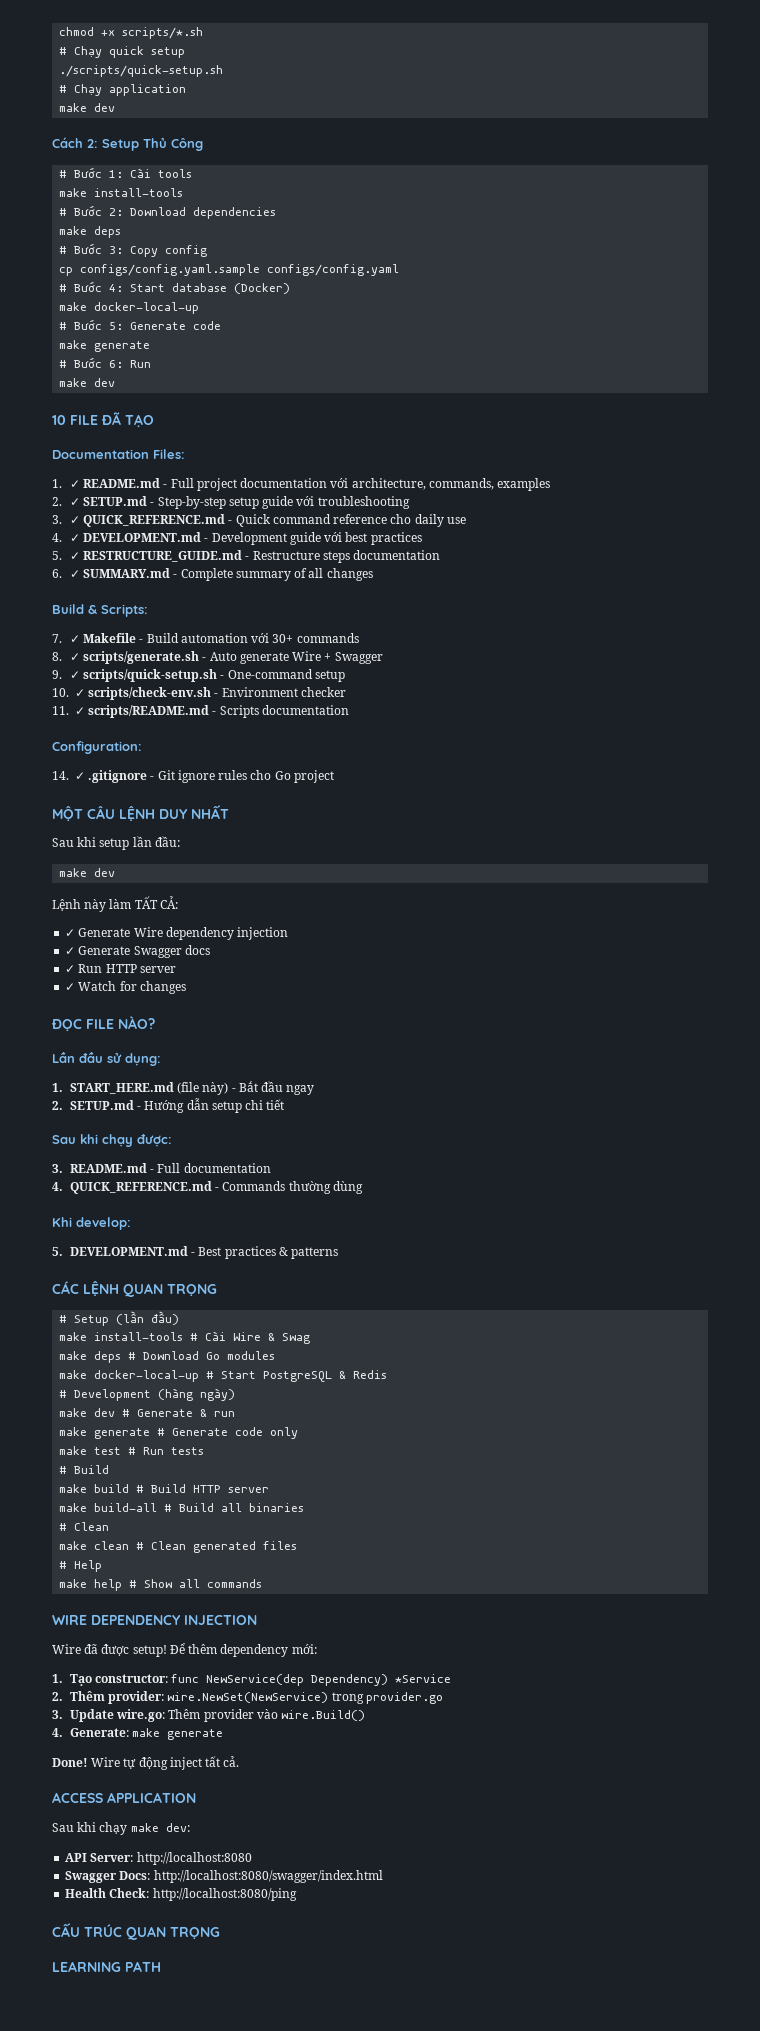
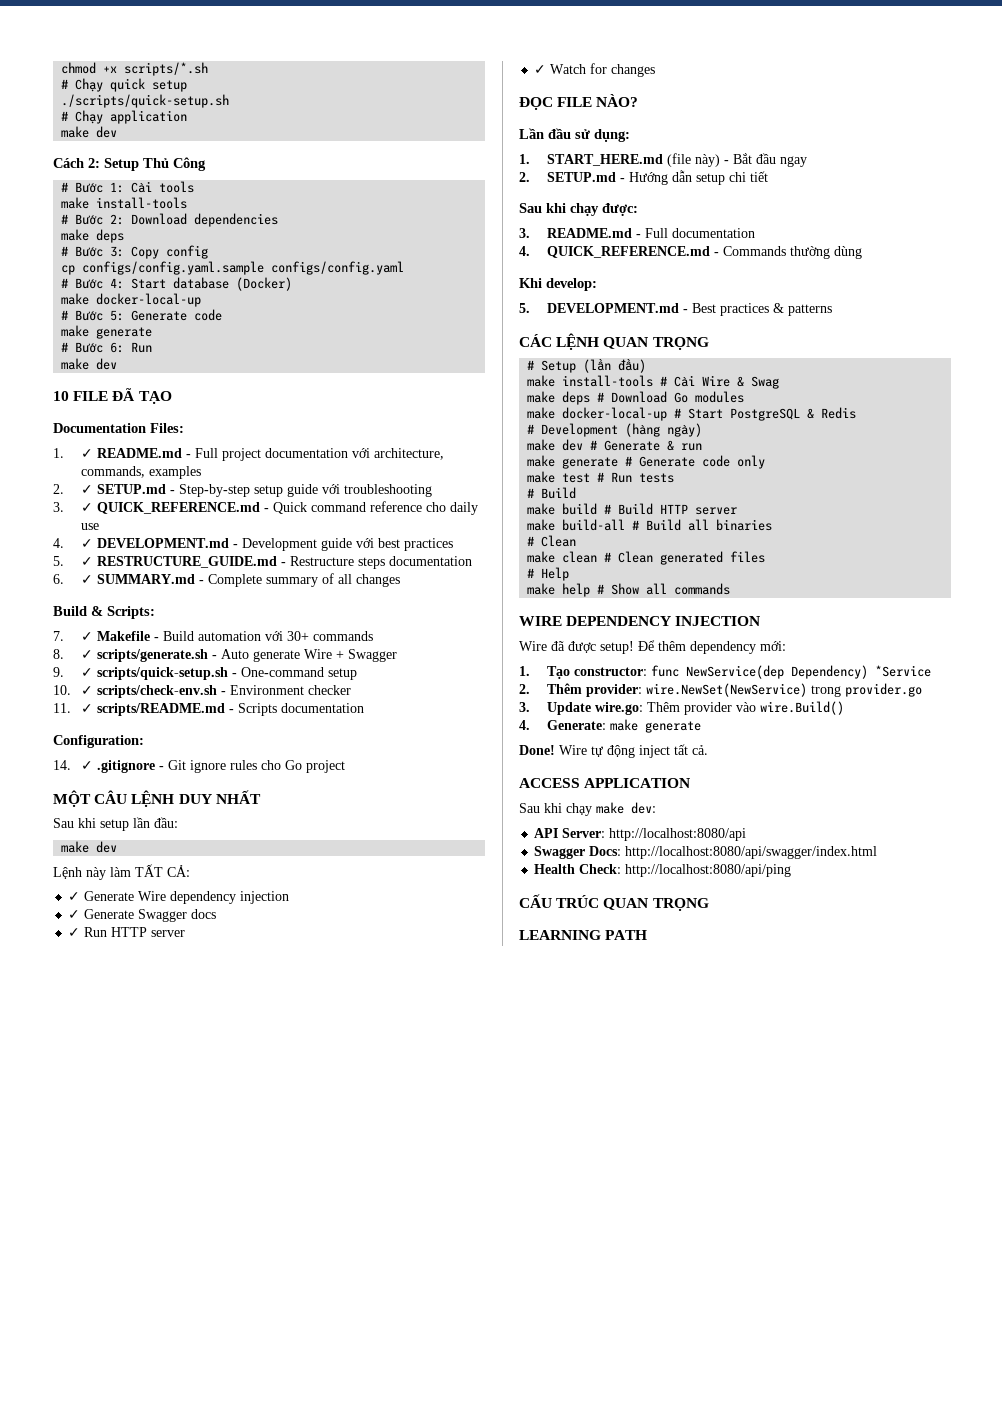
- API Server: http://localhost:8080
+ API Server: http://localhost:8080/api
- Swagger Docs: http://localhost:8080/swagger/index.html
+ Swagger Docs: http://localhost:8080/api/swagger/index.html
- Health Check: http://localhost:8080/ping
+ Health Check: http://localhost:8080/api/ping

